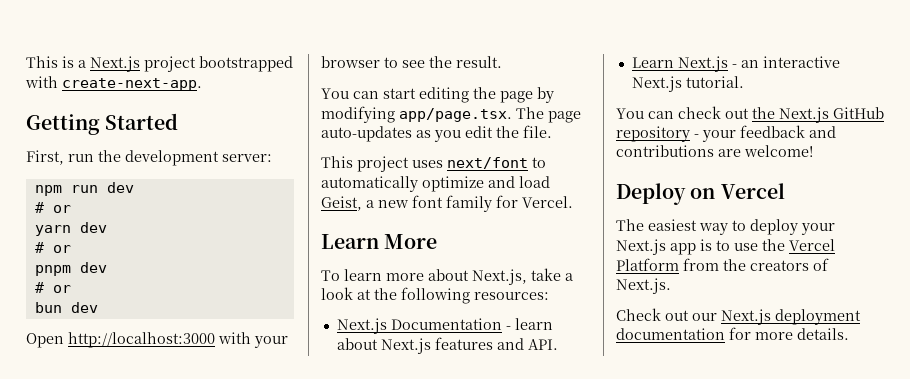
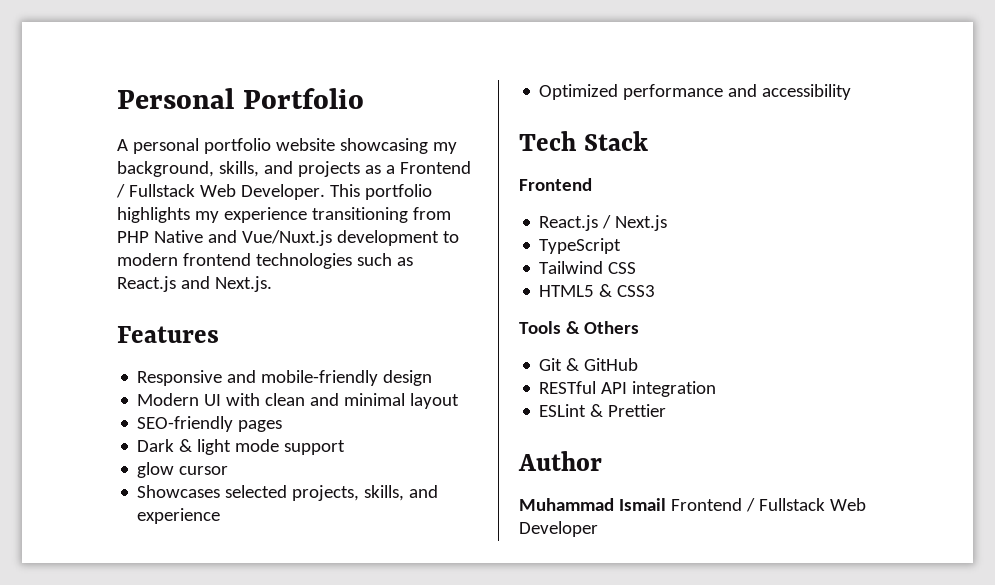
- This is a Next.js project bootstrapped with create-next-app.
- Getting Started
- First, run the development server:
- npm run dev
- # or
- yarn dev
- # or
- pnpm dev
- # or
- bun dev
- Open http://localhost:3000 with your browser to see the result.
- You can start editing the page by modifying app/page.tsx. The page auto-updates as you edit the file.
- This project uses next/font to automatically optimize and load Geist, a new font family for Vercel.
- Learn More
- To learn more about Next.js, take a look at the following resources:
- Next.js Documentation - learn about Next.js features and API.
- Learn Next.js - an interactive Next.js tutorial.
- You can check out the Next.js GitHub repository - your feedback and contributions are welcome!
- Deploy on Vercel
- The easiest way to deploy your Next.js app is to use the Vercel Platform from the creators of Next.js.
- Check out our Next.js deployment documentation for more details.
+ Personal Portfolio
+ A personal portfolio website showcasing my background, skills, and projects as a Frontend / Fullstack Web Developer. This portfolio highlights my experience transitioning from PHP Native and Vue/Nuxt.js development to modern frontend technologies such as React.js and Next.js.
+ Features
+ Responsive and mobile-friendly design
+ Modern UI with clean and minimal layout
+ SEO-friendly pages
+ Dark & light mode support
+ glow cursor
+ Showcases selected projects, skills, and experience
+ Optimized performance and accessibility
+ Tech Stack
+ Frontend
+ React.js / Next.js
+ TypeScript
+ Tailwind CSS
+ HTML5 & CSS3
+ Tools & Others
+ Git & GitHub
+ RESTful API integration
+ ESLint & Prettier
+ Author
+ Muhammad Ismail Frontend / Fullstack Web Developer

